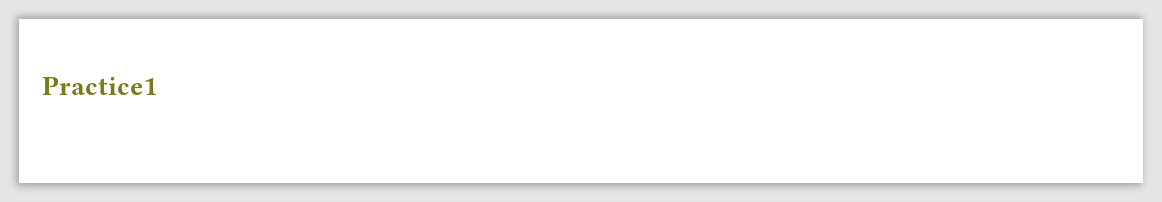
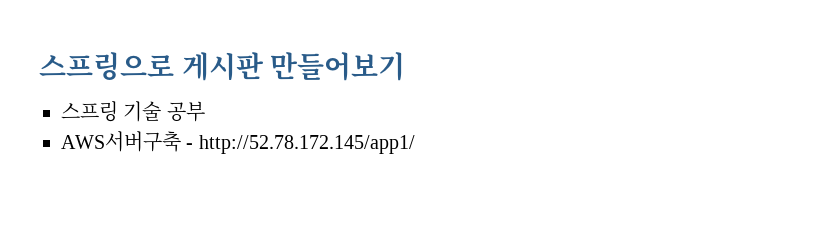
- Practice1
+ 스프링으로 게시판 만들어보기
+ 스프링 기술 공부
+ AWS서버구축 - http://52.78.172.145/app1/

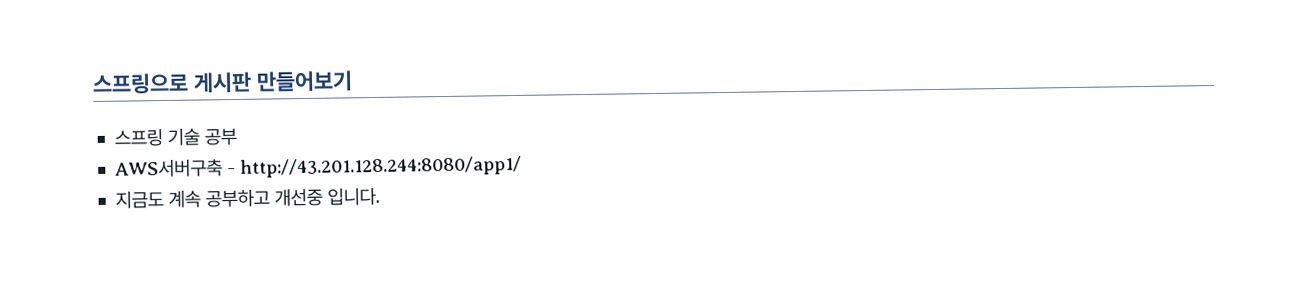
- AWS서버구축 - http://52.78.172.145/app1/
+ AWS서버구축 - http://43.201.128.244:8080/app1/
+ 지금도 계속 공부하고 개선중 입니다.

